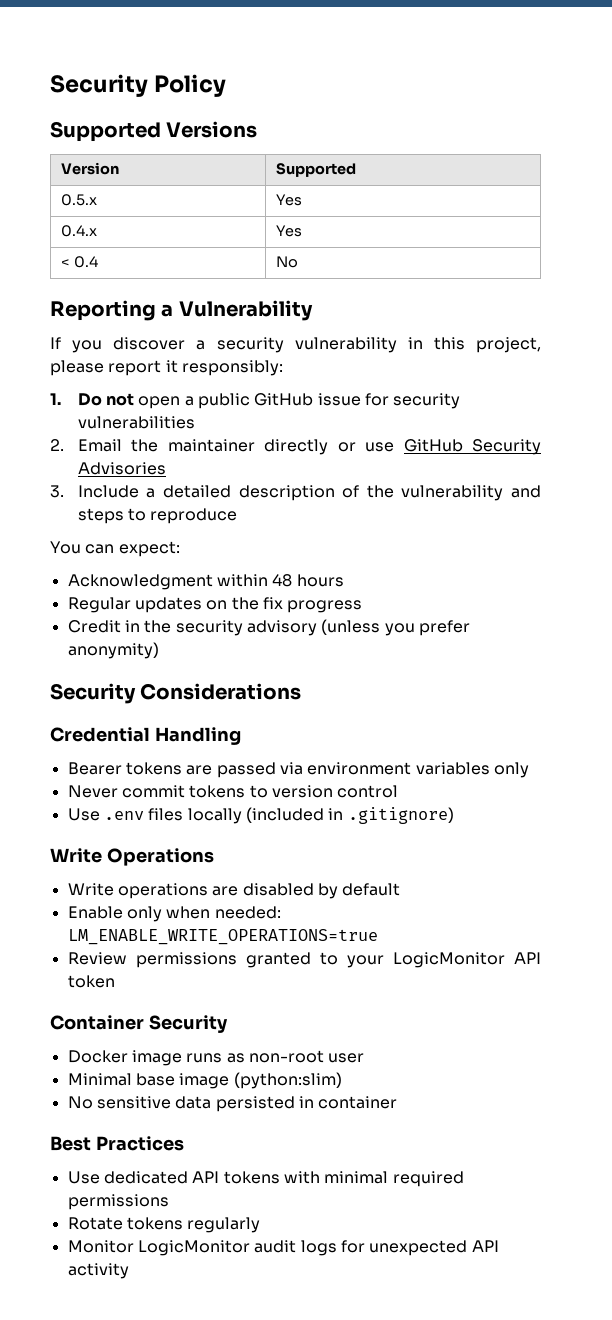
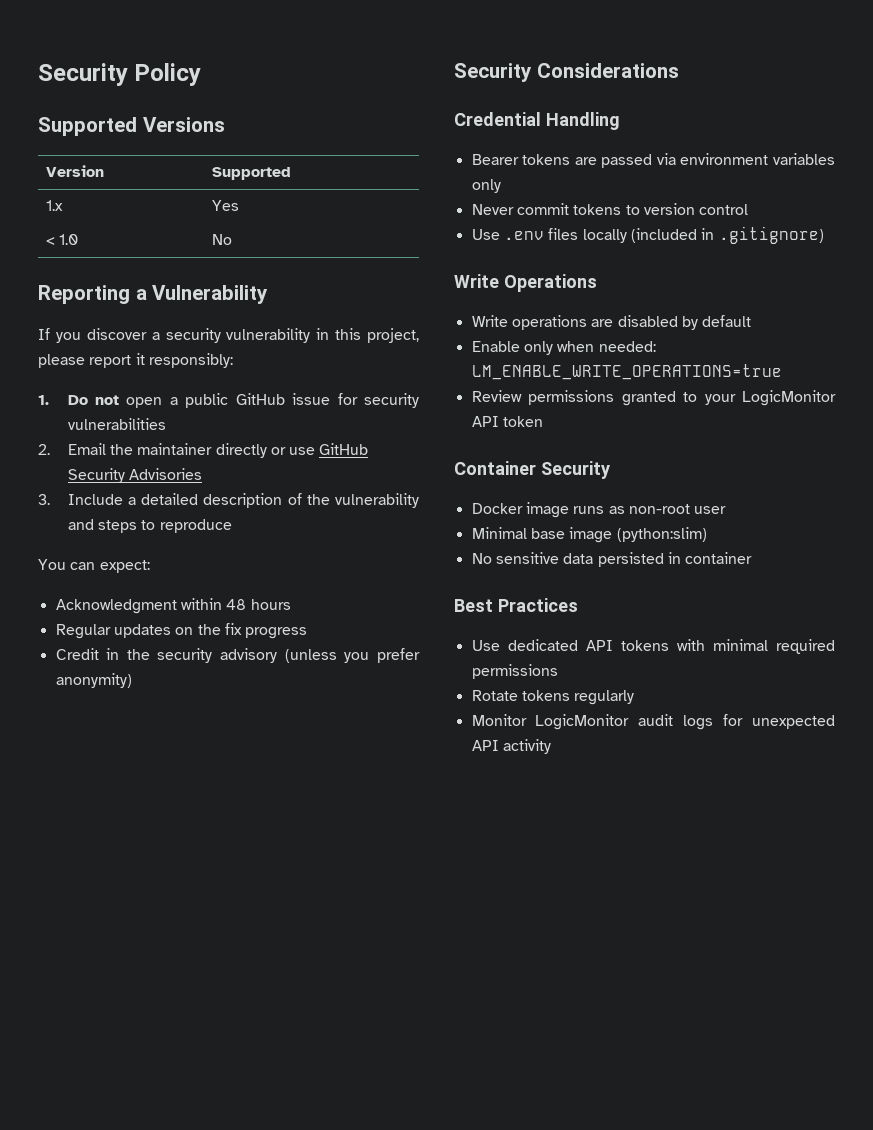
- 0.5.x | Yes
- 0.4.x | Yes
+ 1.x | Yes
- < 0.4 | No
+ < 1.0 | No

